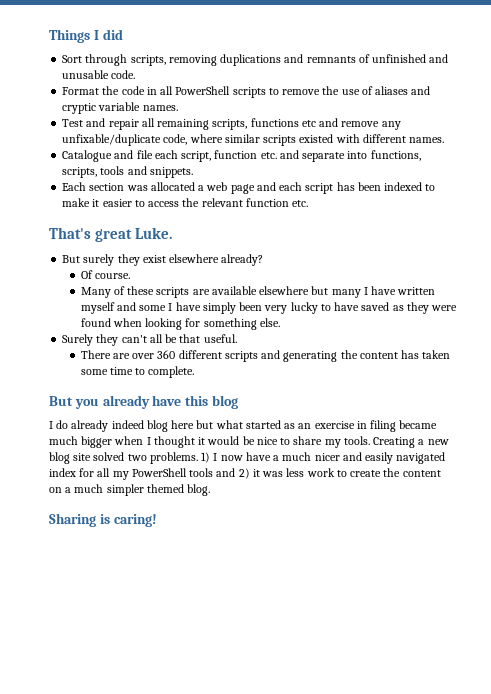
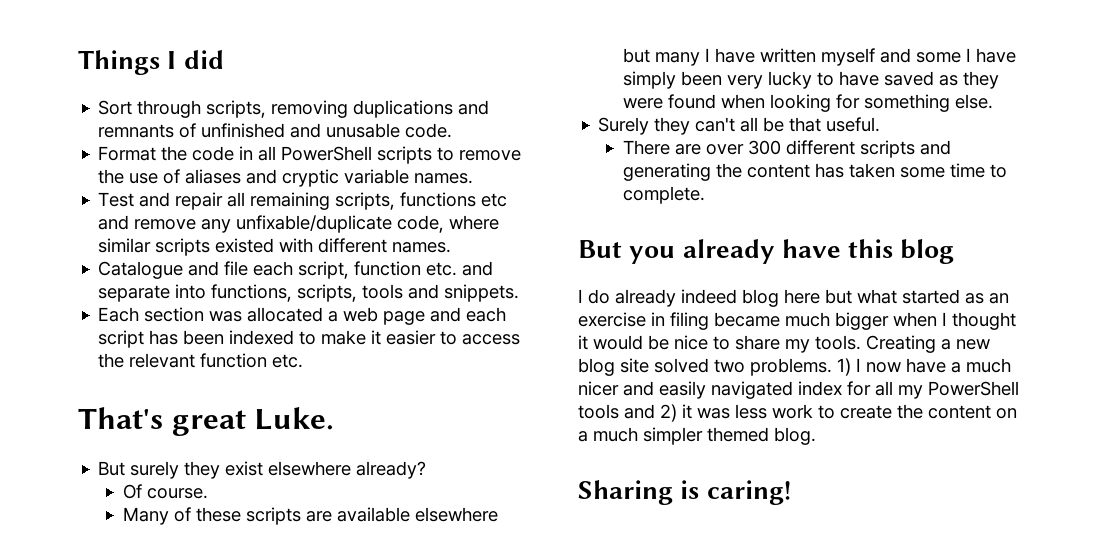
- There are over 360 different scripts and generating the content has taken some time to complete.
+ There are over 300 different scripts and generating the content has taken some time to complete.

